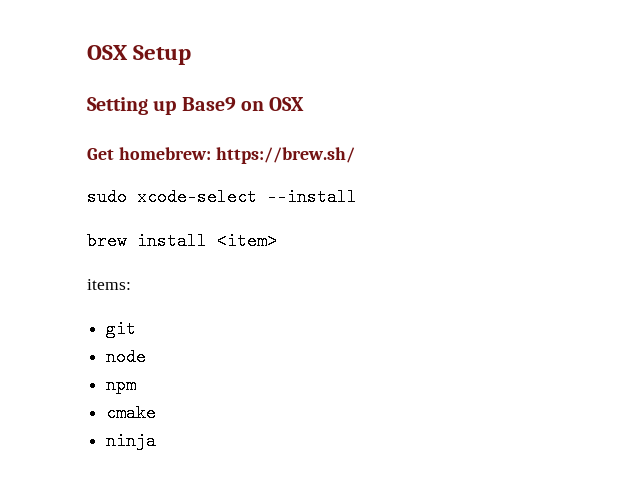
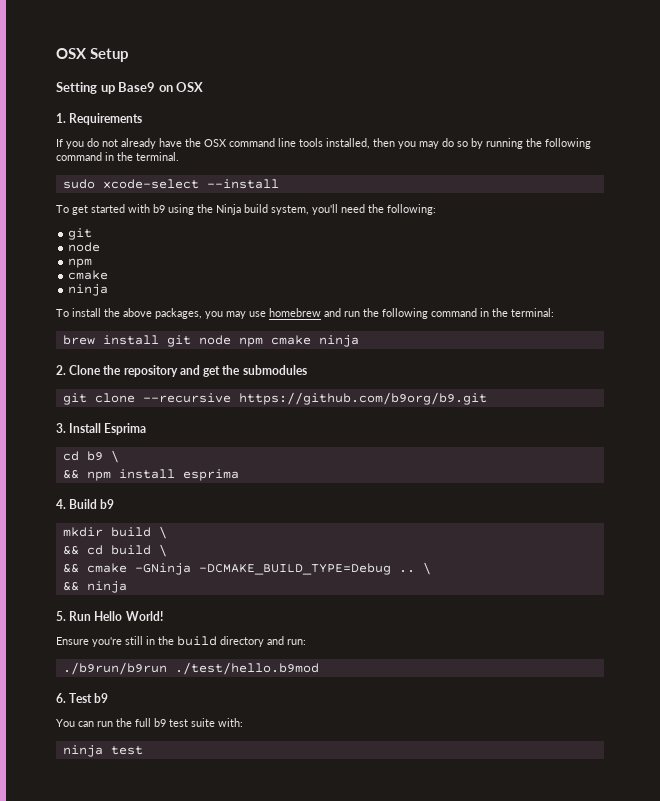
- Get homebrew: https://brew.sh/
+ 1. Requirements
+ If you do not already have the OSX command line tools installed, then you may do so by running the following command in the terminal.
  sudo xcode-select --install
- brew install <item>
- items:
+ To get started with b9 using the Ninja build system, you'll need the following:
+ To install the above packages, you may use homebrew and run the following command in the terminal:
+ brew install git node npm cmake ninja
+ 2. Clone the repository and get the submodules
+ git clone --recursive https://github.com/b9org/b9.git
+ 3. Install Esprima
+ cd b9 \
+ && npm install esprima
+ 4. Build b9
+ mkdir build \
+ && cd build \
+ && cmake -GNinja -DCMAKE_BUILD_TYPE=Debug .. \
+ && ninja
+ 5. Run Hello World!
+ Ensure you're still in the build directory and run:
+ ./b9run/b9run ./test/hello.b9mod
+ 6. Test b9
+ You can run the full b9 test suite with:
+ ninja test

